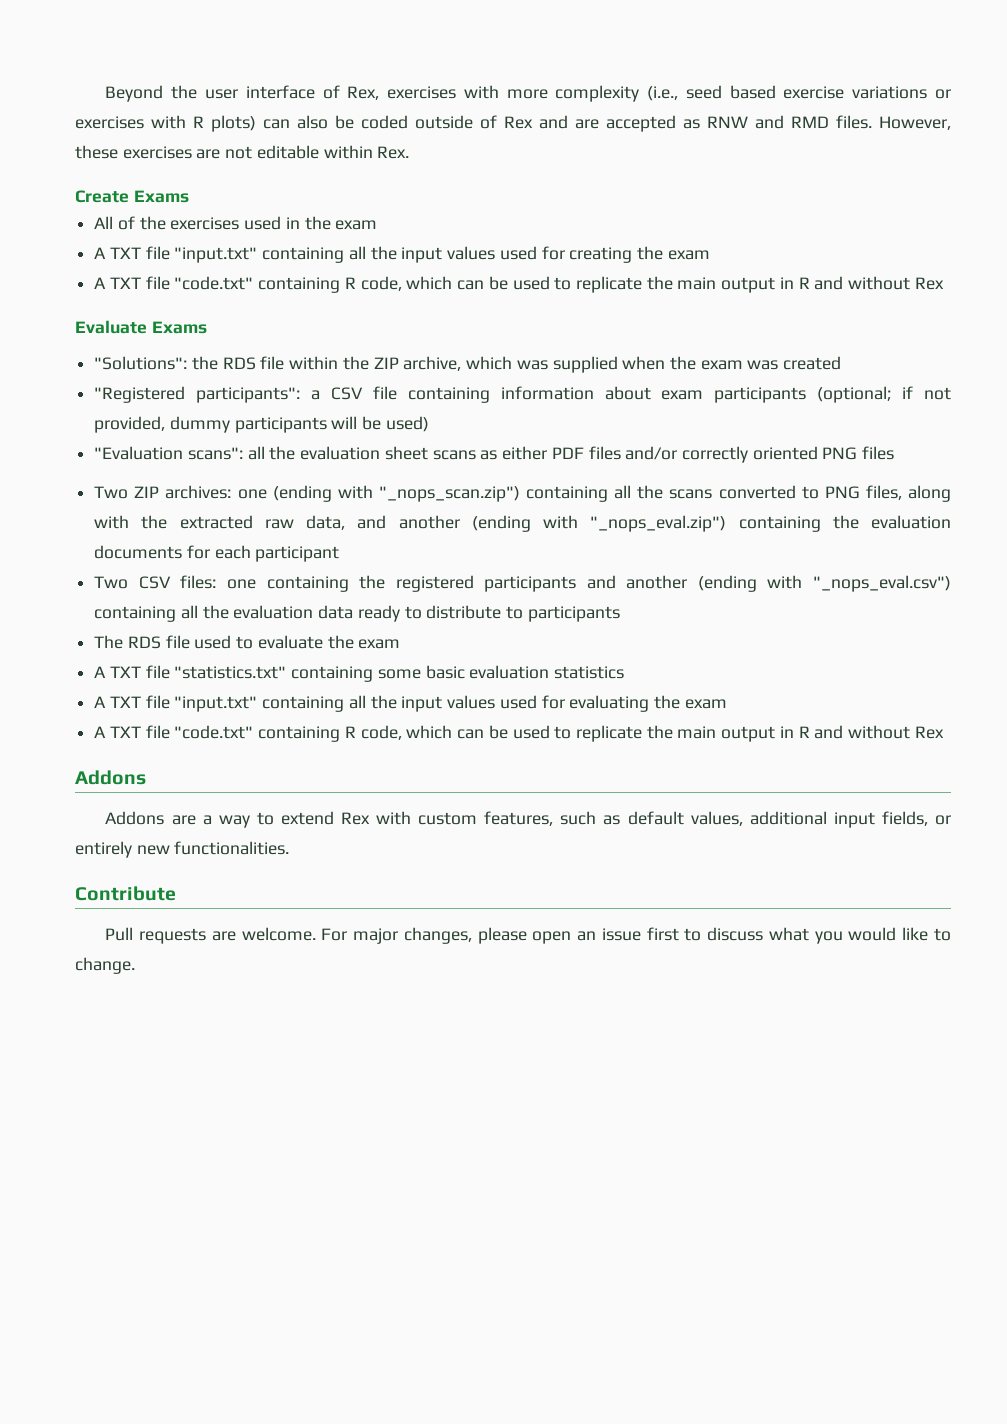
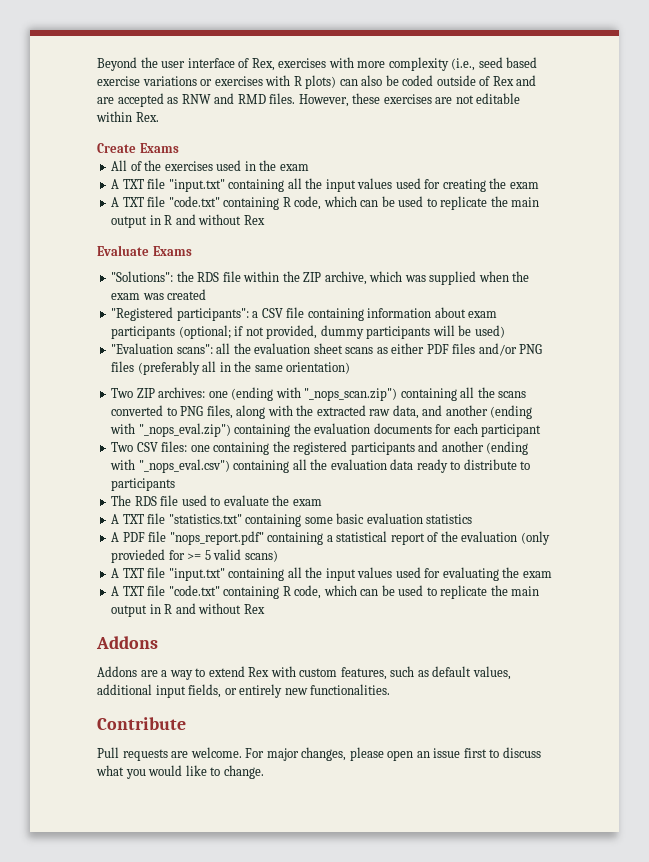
- "Evaluation scans": all the evaluation sheet scans as either PDF files and/or correctly oriented PNG files
+ "Evaluation scans": all the evaluation sheet scans as either PDF files and/or PNG files (preferably all in the same orientation)
+ A PDF file "nops_report.pdf" containing a statistical report of the evaluation (only provieded for >= 5 valid scans)

